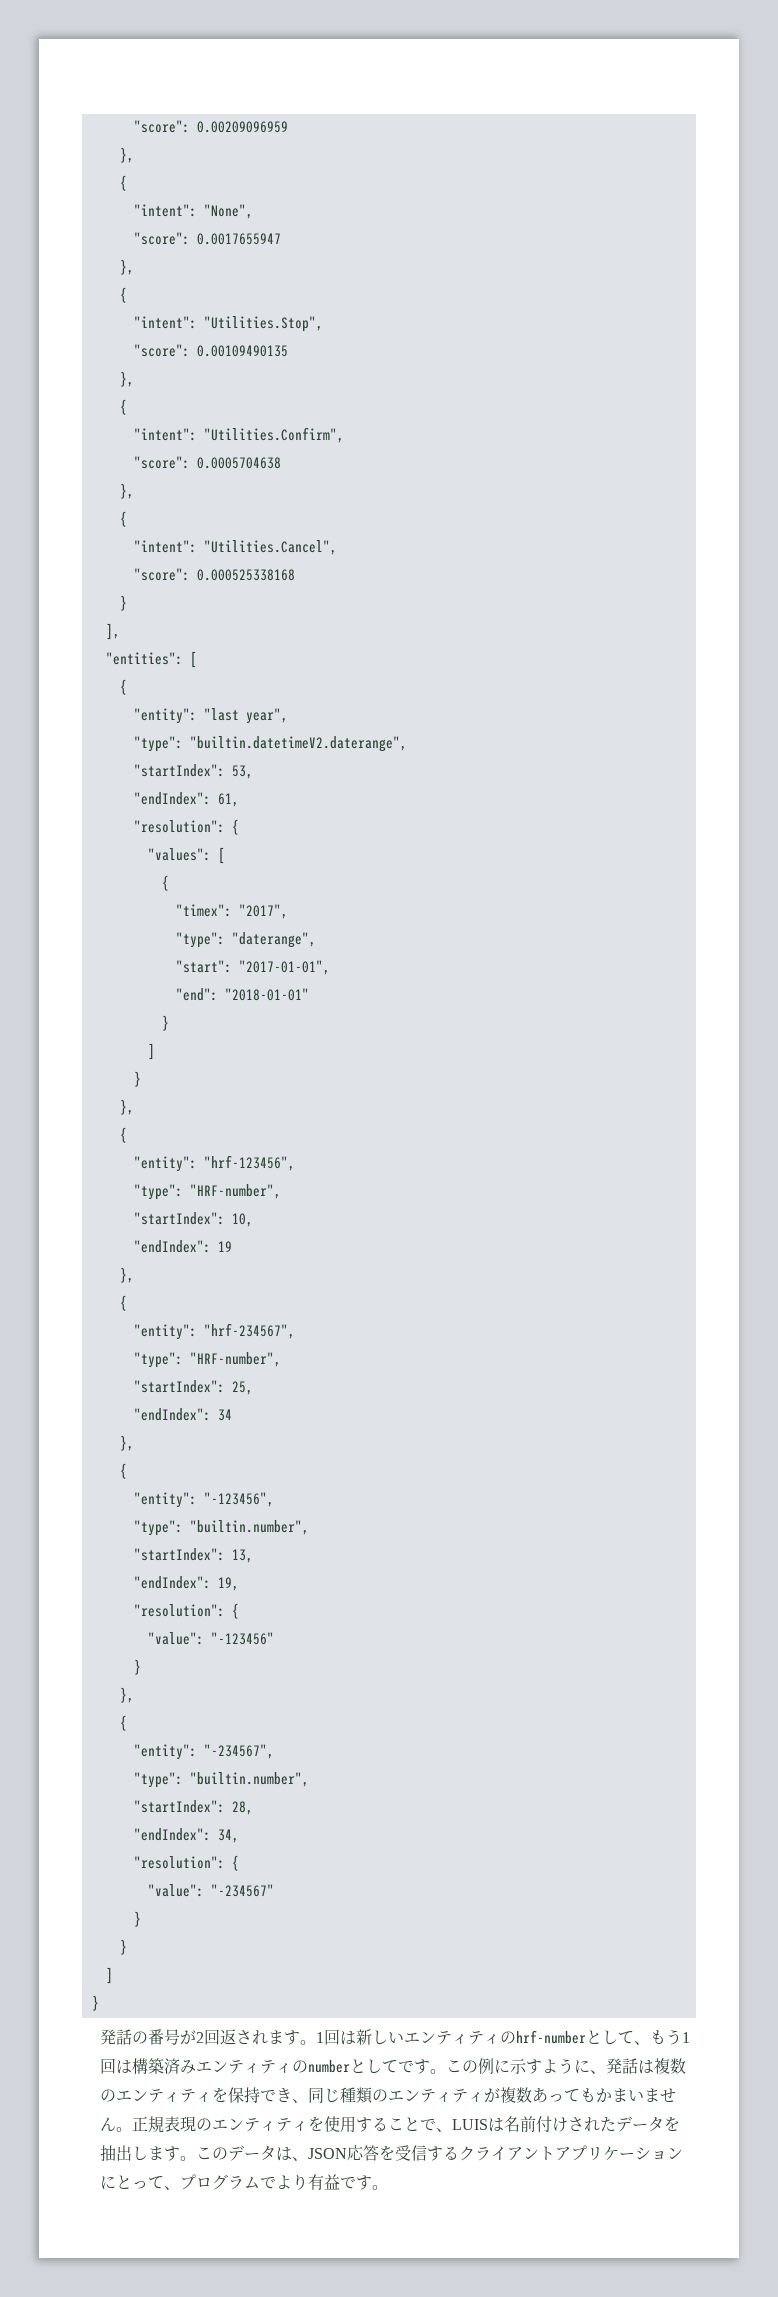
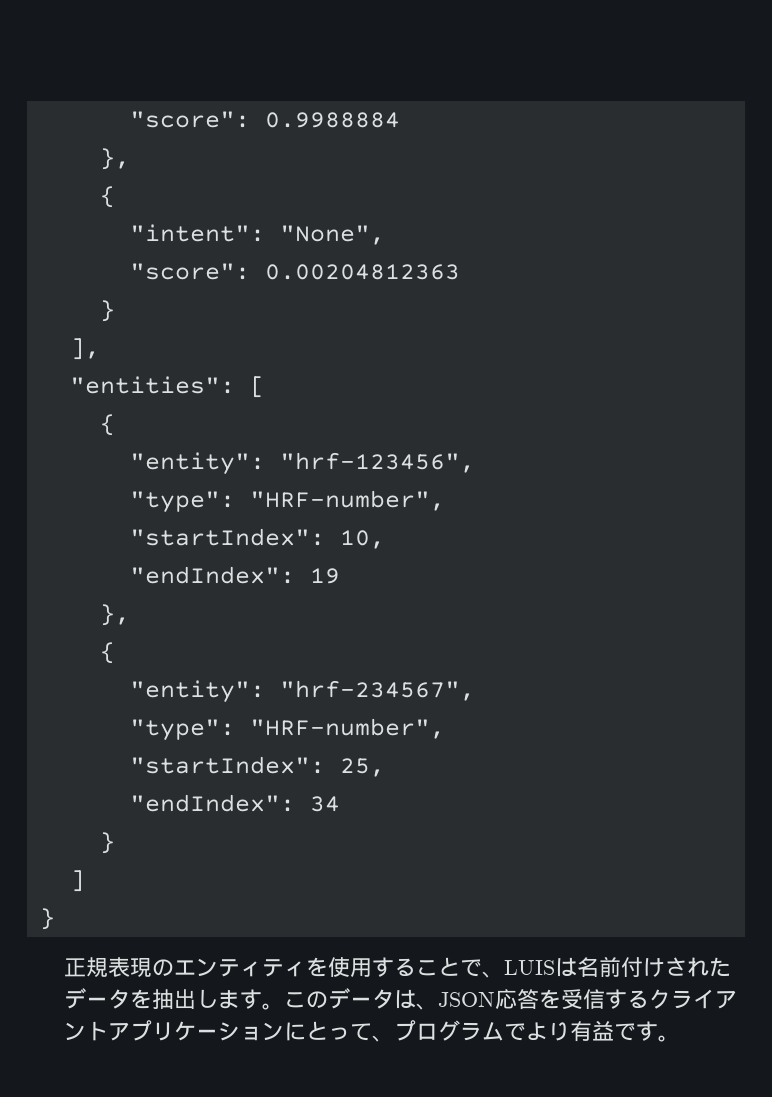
- "score": 0.00209096959
+ "score": 0.9988884
- "score": 0.0017655947
- },
- {
- "intent": "Utilities.Stop",
- "score": 0.00109490135
- },
- {
- "intent": "Utilities.Confirm",
- "score": 0.0005704638
- },
- {
- "intent": "Utilities.Cancel",
- "score": 0.000525338168
+ "score": 0.00204812363
- "entity": "last year",
- "type": "builtin.datetimeV2.daterange",
- "startIndex": 53,
- "endIndex": 61,
- "resolution": {
- "values": [
- {
- "timex": "2017",
- "type": "daterange",
- "start": "2017-01-01",
- "end": "2018-01-01"
- }
- ]
- }
- },
- {
  "endIndex": 34
- },
- {
- "entity": "-123456",
- "type": "builtin.number",
- "startIndex": 13,
- "endIndex": 19,
- "resolution": {
- "value": "-123456"
- }
- },
- {
- "entity": "-234567",
- "type": "builtin.number",
- "startIndex": 28,
- "endIndex": 34,
- "resolution": {
- "value": "-234567"
- }
  }
  ]
  }
- 発話の番号が2回返されます。1回は新しいエンティティのhrf-numberとして、もう1回は構築済みエンティティのnumberとしてです。この例に示すように、発話は複数のエンティティを保持でき、同じ種類のエンティティが複数あってもかまいません。正規表現のエンティティを使用することで、LUISは名前付けされたデータを抽出します。
+ 正規表現のエンティティを使用することで、LUISは名前付けされたデータを抽出します。

